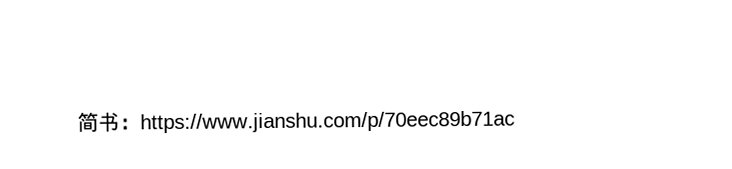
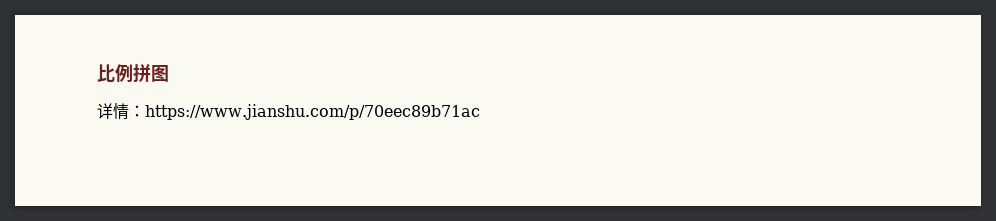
- 简书：https://www.jianshu.com/p/70eec89b71ac
+ 比例拼图
+ 详情：https://www.jianshu.com/p/70eec89b71ac

